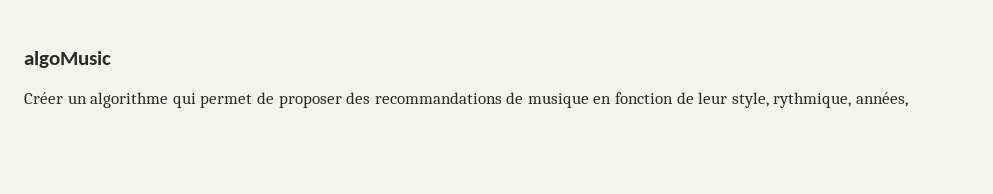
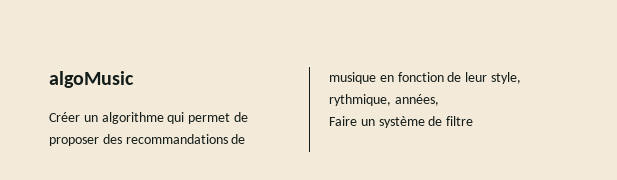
+ Faire un système de filtre

